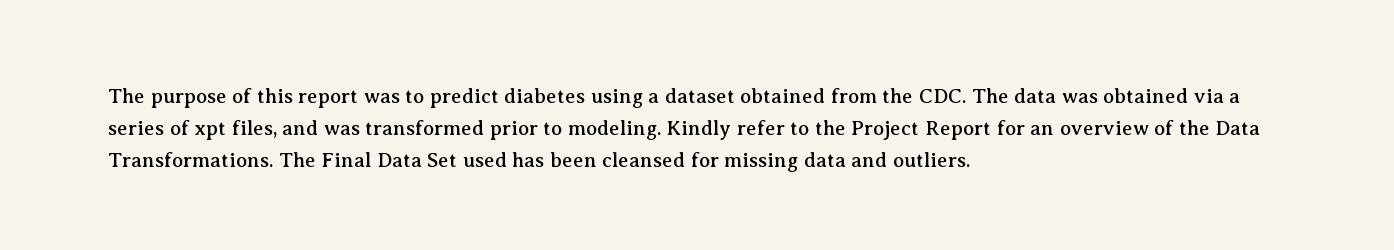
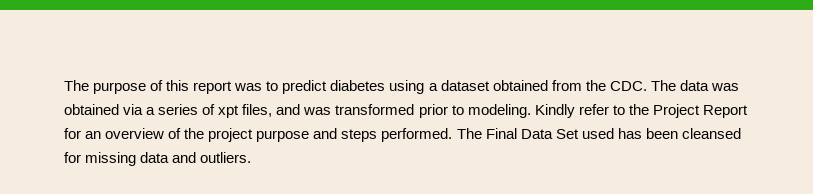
- Kindly refer to the Project Report for an overview of the Data Transformations.
+ Kindly refer to the Project Report for an overview of the project purpose and steps performed.

